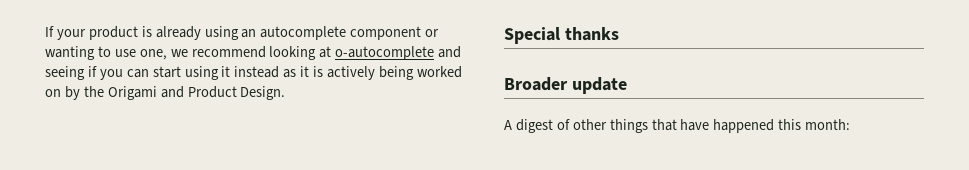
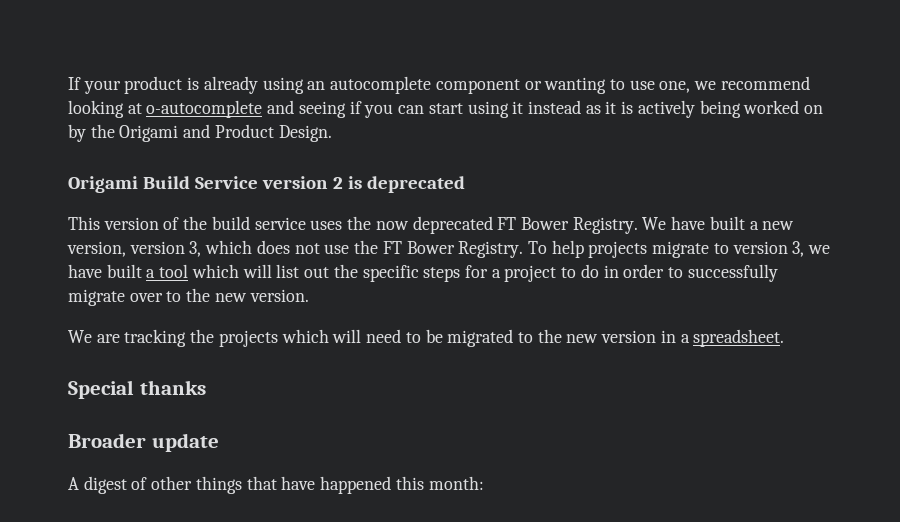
+ Origami Build Service version 2 is deprecated
+ This version of the build service uses the now deprecated FT Bower Registry. We have built a new version, version 3, which does not use the FT Bower Registry. To help projects migrate to version 3, we have built a tool which will list out the specific steps for a project to do in order to successfully migrate over to the new version.
+ We are tracking the projects which will need to be migrated to the new version in a spreadsheet.

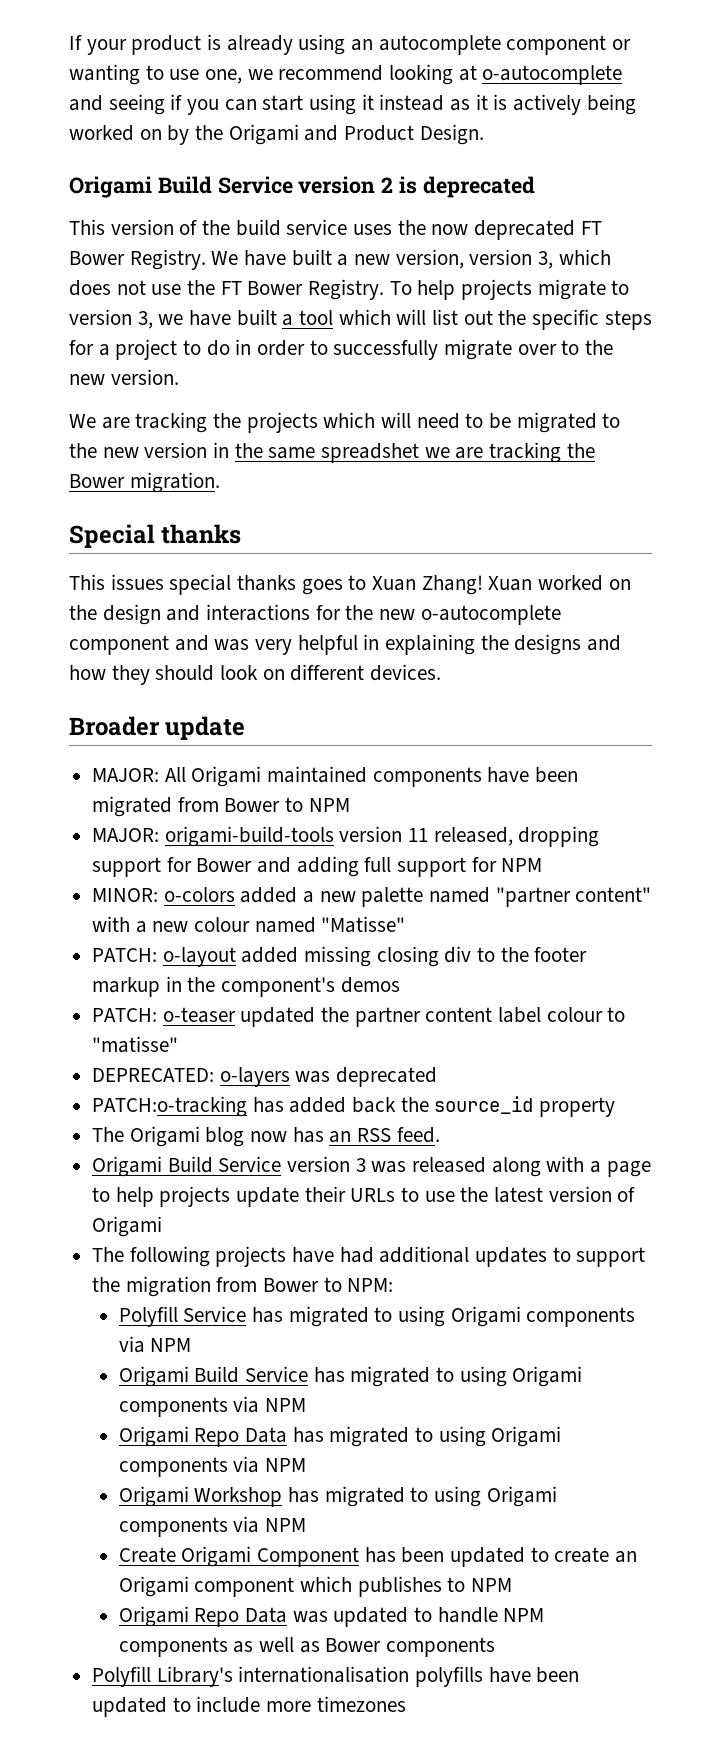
- We are tracking the projects which will need to be migrated to the new version in a spreadsheet.
+ We are tracking the projects which will need to be migrated to the new version in the same spreadshet we are tracking the Bower migration.
  Special thanks
+ This issues special thanks goes to Xuan Zhang! Xuan worked on the design and interactions for the new o-autocomplete component and was very helpful in explaining the designs and how they should look on different devices.
  Broader update
- A digest of other things that have happened this month:
+ MAJOR: All Origami maintained components have been migrated from Bower to NPM
+ MAJOR: origami-build-tools version 11 released, dropping support for Bower and adding full support for NPM
+ MINOR: o-colors added a new palette named "partner content" with a new colour named "Matisse"
+ PATCH: o-layout added missing closing div to the footer markup in the component's demos
+ PATCH: o-teaser updated the partner content label colour to "matisse"
+ DEPRECATED: o-layers was deprecated
+ PATCH:o-tracking has added back the source_id property
+ The Origami blog now has an RSS feed.
+ Origami Build Service version 3 was released along with a page to help projects update their URLs to use the latest version of Origami
+ The following projects have had additional updates to support the migration from Bower to NPM:
+ Polyfill Service has migrated to using Origami components via NPM
+ Origami Build Service has migrated to using Origami components via NPM
+ Origami Repo Data has migrated to using Origami components via NPM
+ Origami Workshop has migrated to using Origami components via NPM
+ Create Origami Component has been updated to create an Origami component which publishes to NPM
+ Origami Repo Data was updated to handle NPM components as well as Bower components
+ Polyfill Library's internationalisation polyfills have been updated to include more timezones

